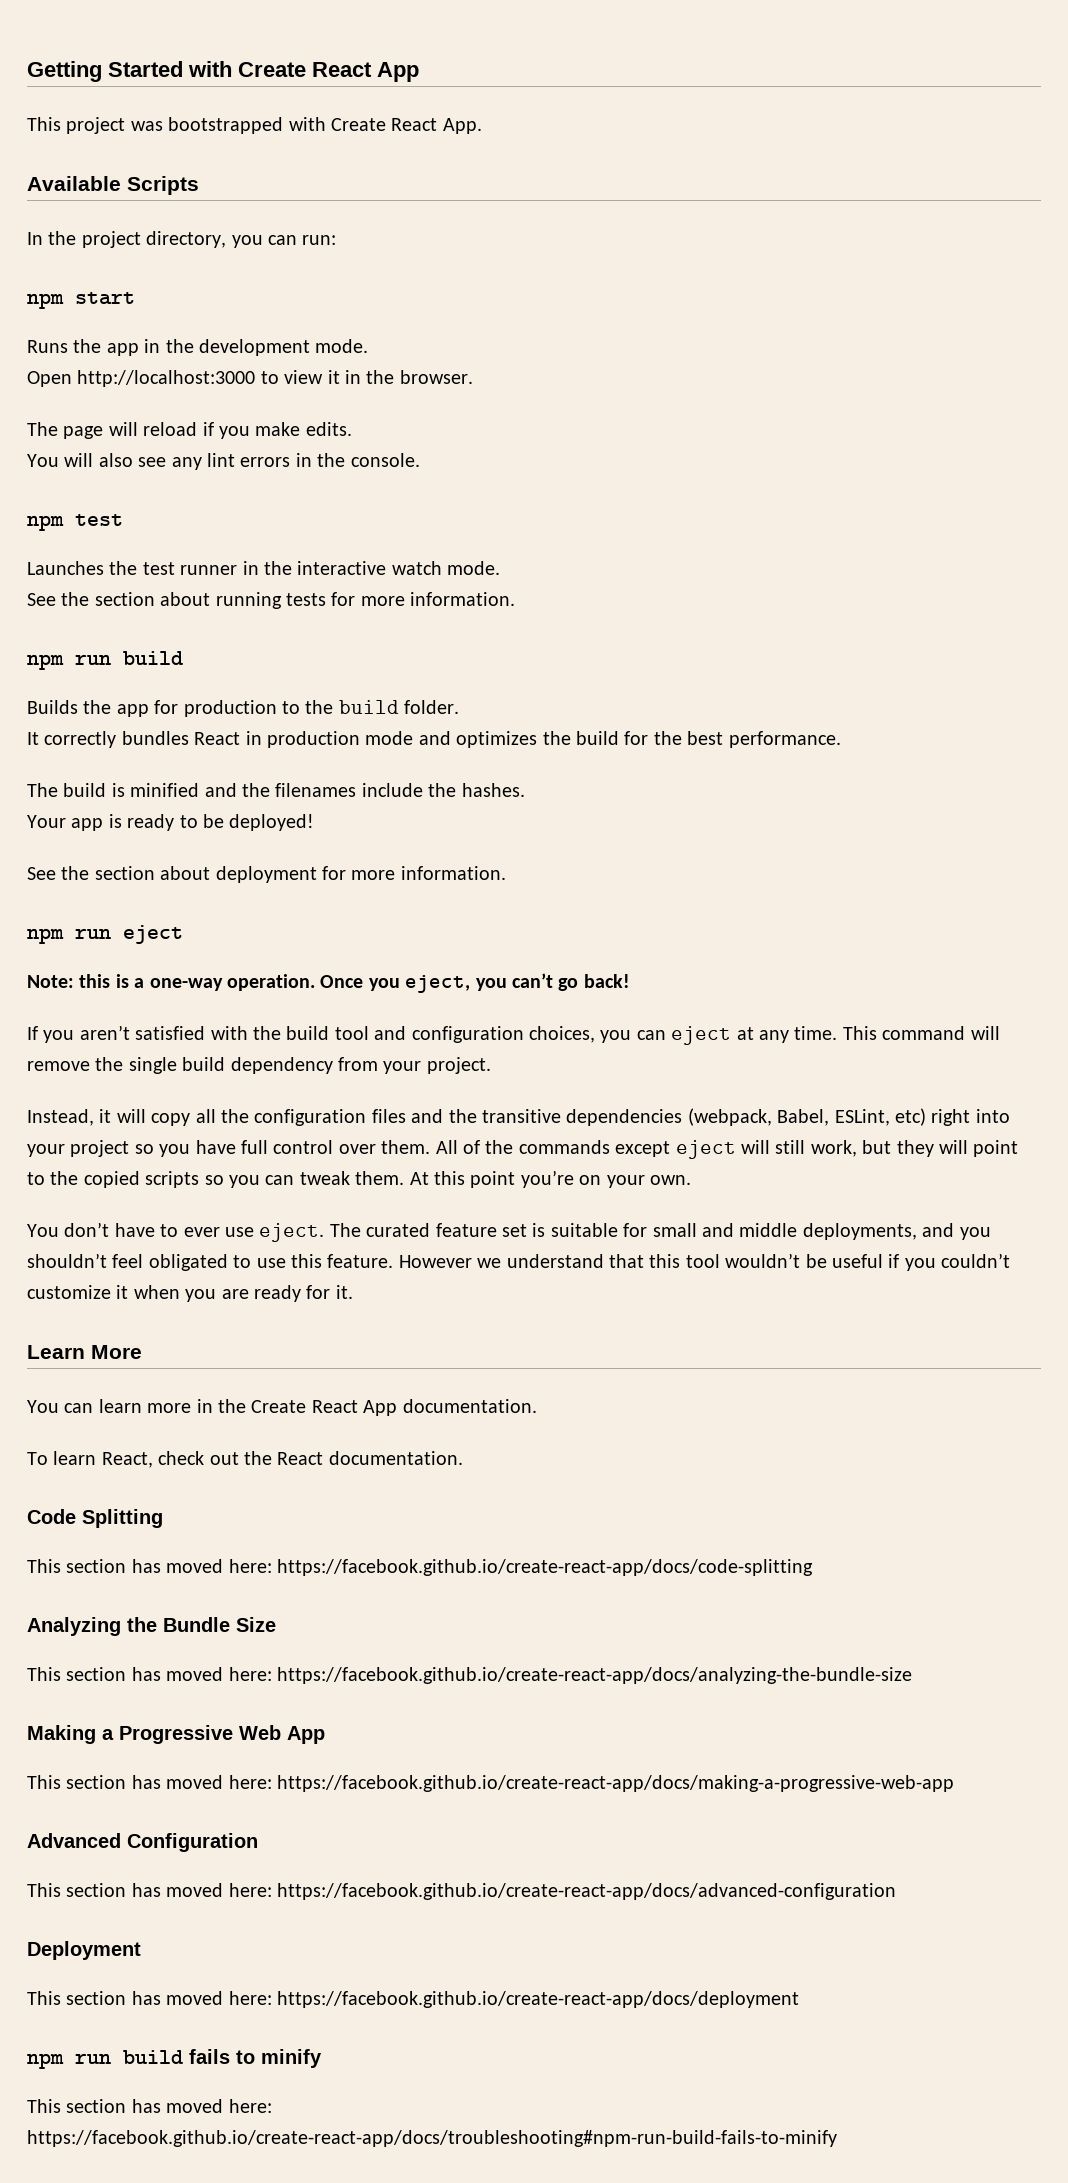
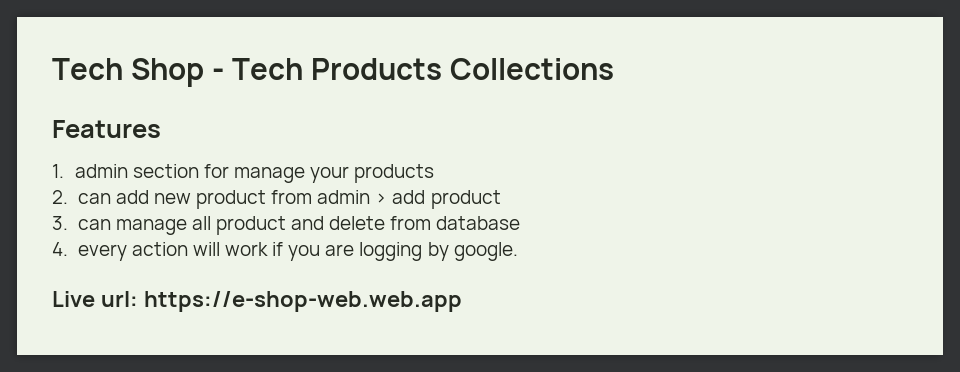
- Getting Started with Create React App
- This project was bootstrapped with Create React App.
- Available Scripts
- In the project directory, you can run:
- npm start
- Runs the app in the development mode.
- Open http://localhost:3000 to view it in the browser.
- The page will reload if you make edits.
- You will also see any lint errors in the console.
- npm test
- Launches the test runner in the interactive watch mode.
- See the section about running tests for more information.
- npm run build
- Builds the app for production to the build folder.
- It correctly bundles React in production mode and optimizes the build for the best performance.
- The build is minified and the filenames include the hashes.
- Your app is ready to be deployed!
- See the section about deployment for more information.
- npm run eject
- Note: this is a one-way operation. Once you eject, you can’t go back!
- If you aren’t satisfied with the build tool and configuration choices, you can eject at any time. This command will remove the single build dependency from your project.
- Instead, it will copy all the configuration files and the transitive dependencies (webpack, Babel, ESLint, etc) right into your project so you have full control over them. All of the commands except eject will still work, but they will point to the copied scripts so you can tweak them. At this point you’re on your own.
- You don’t have to ever use eject. The curated feature set is suitable for small and middle deployments, and you shouldn’t feel obligated to use this feature. However we understand that this tool wouldn’t be useful if you couldn’t customize it when you are ready for it.
- Learn More
- You can learn more in the Create React App documentation.
- To learn React, check out the React documentation.
- Code Splitting
- This section has moved here: https://facebook.github.io/create-react-app/docs/code-splitting
- Analyzing the Bundle Size
- This section has moved here: https://facebook.github.io/create-react-app/docs/analyzing-the-bundle-size
- Making a Progressive Web App
- This section has moved here: https://facebook.github.io/create-react-app/docs/making-a-progressive-web-app
- Advanced Configuration
- This section has moved here: https://facebook.github.io/create-react-app/docs/advanced-configuration
- Deployment
- This section has moved here: https://facebook.github.io/create-react-app/docs/deployment
- npm run build fails to minify
- This section has moved here: https://facebook.github.io/create-react-app/docs/troubleshooting#npm-run-build-fails-to-minify
+ Tech Shop - Tech Products Collections
+ Features
+ 1. admin section for manage your products
+ 2. can add new product from admin > add product
+ 3. can manage all product and delete from database
+ 4. every action will work if you are logging by google.
+ Live url: https://e-shop-web.web.app

